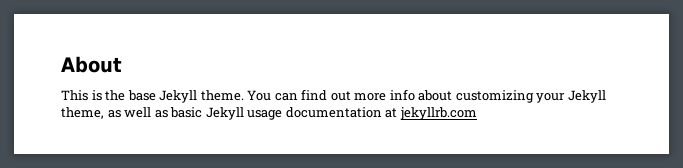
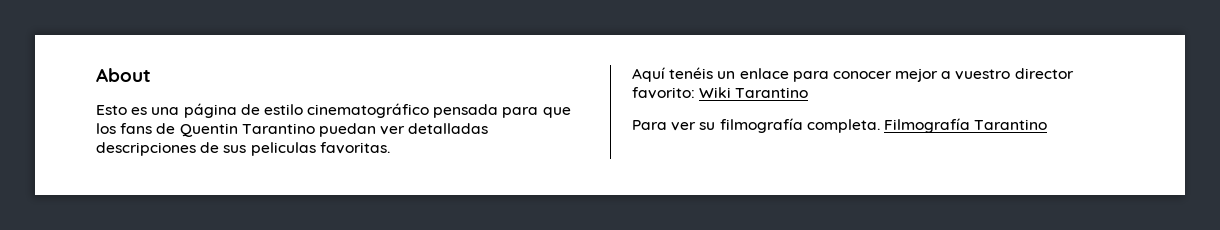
- This is the base Jekyll theme. You can find out more info about customizing your Jekyll theme, as well as basic Jekyll usage documentation at jekyllrb.com
+ Esto es una página de estilo cinematográfico pensada para que los fans de Quentin Tarantino puedan ver detalladas descripciones de sus peliculas favoritas.
+ Aquí tenéis un enlace para conocer mejor a vuestro director favorito: Wiki Tarantino
+ Para ver su filmografía completa. Filmografía Tarantino

